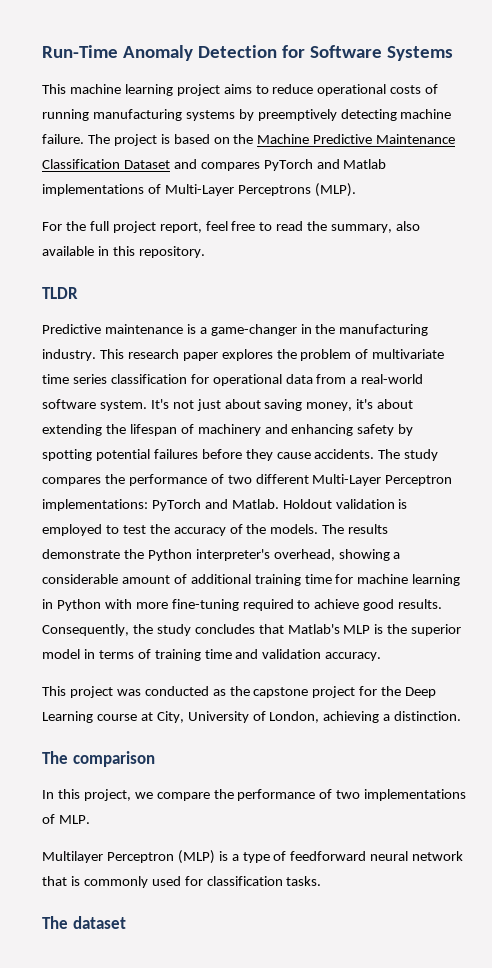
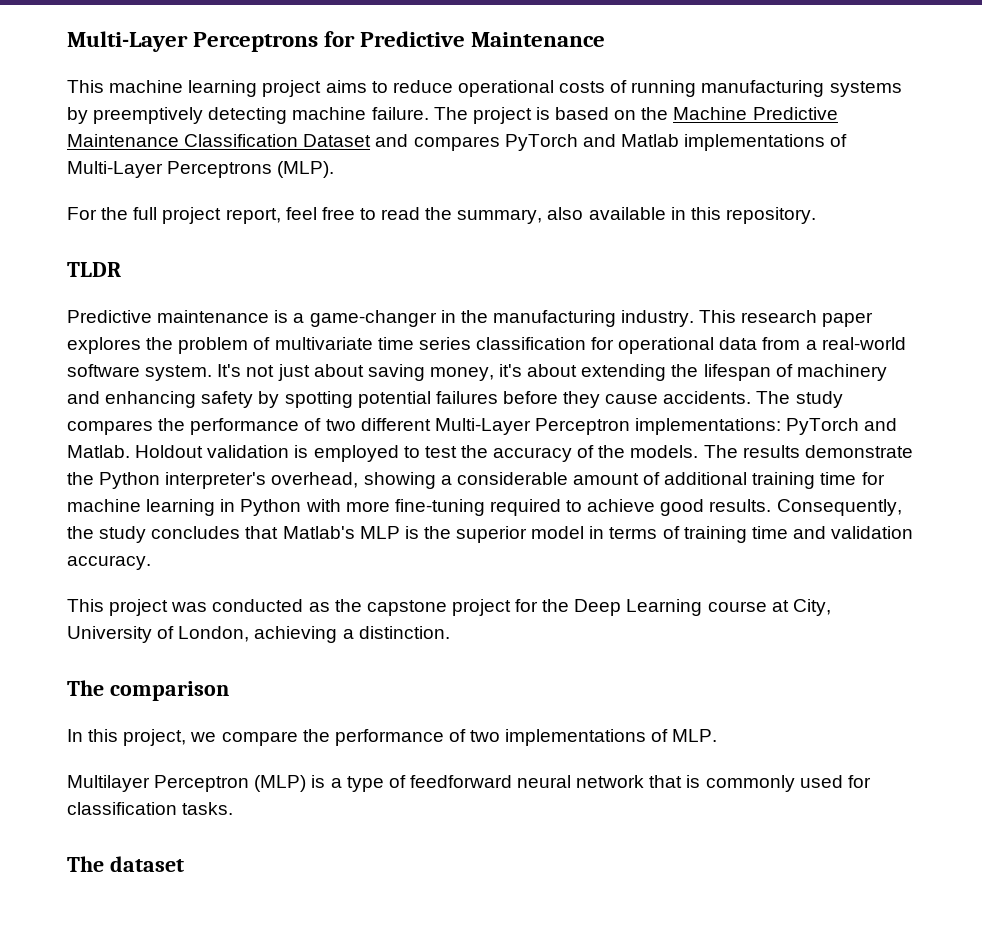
- Run-Time Anomaly Detection for Software Systems
+ Multi-Layer Perceptrons for Predictive Maintenance

